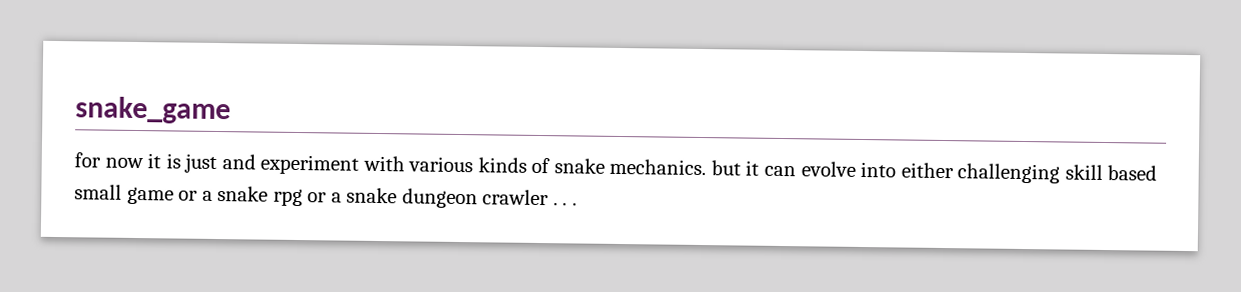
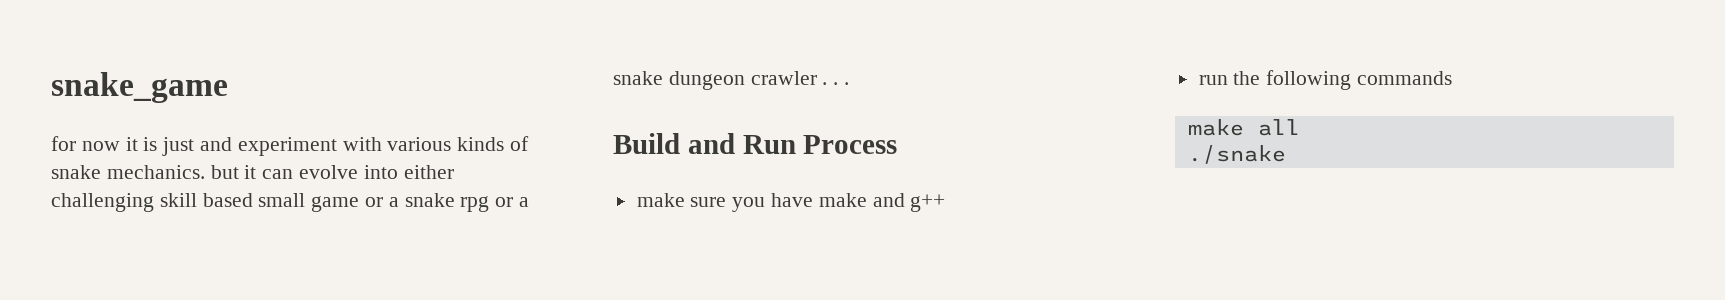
+ Build and Run Process
+ make sure you have make and g++
+ run the following commands
+ make all
+ ./snake

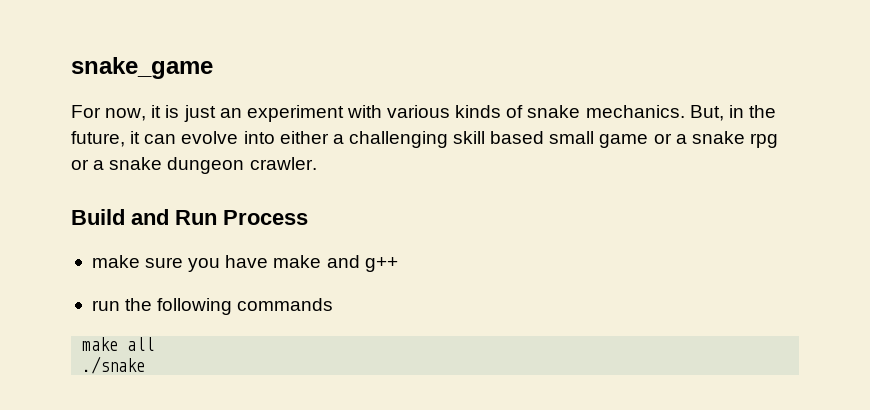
- for now it is just and experiment with various kinds of snake mechanics. but it can evolve into either challenging skill based small game or a snake rpg or a snake dungeon crawler . . .
+ For now, it is just an experiment with various kinds of snake mechanics. But, in the future, it can evolve into either a challenging skill based small game or a snake rpg or a snake dungeon crawler.

